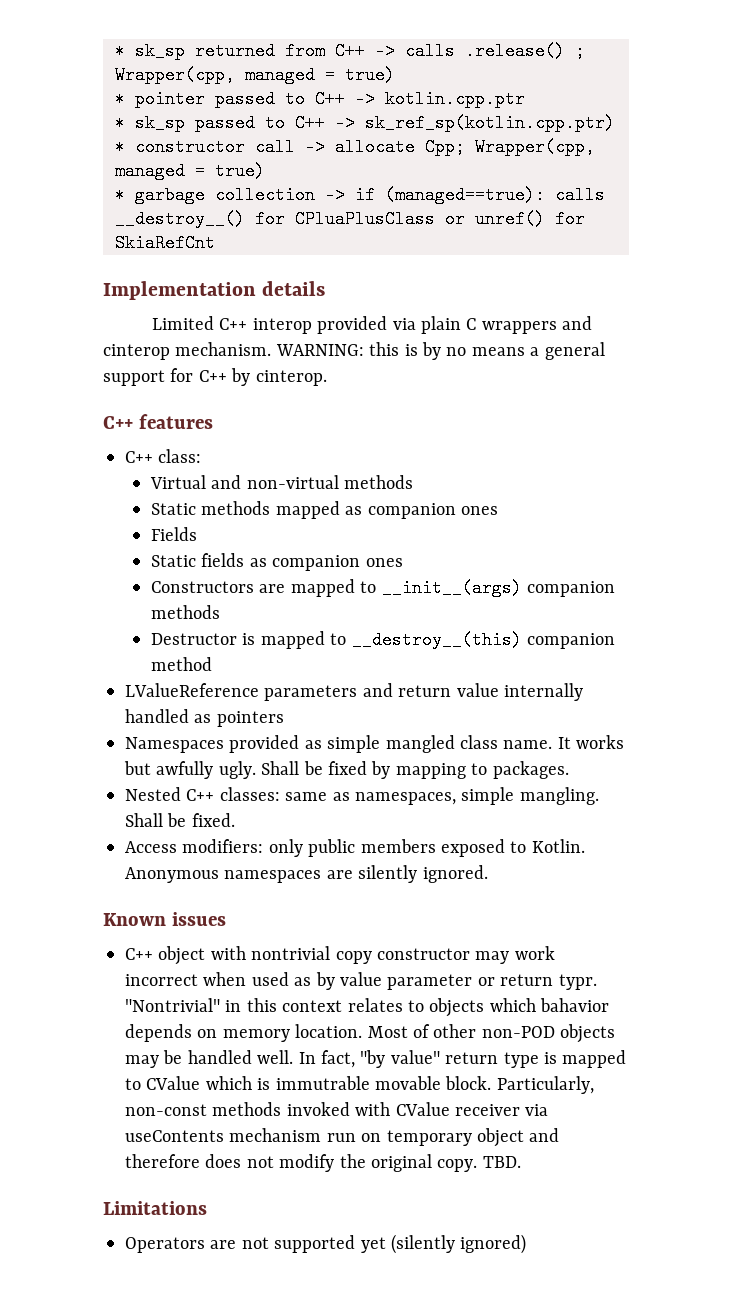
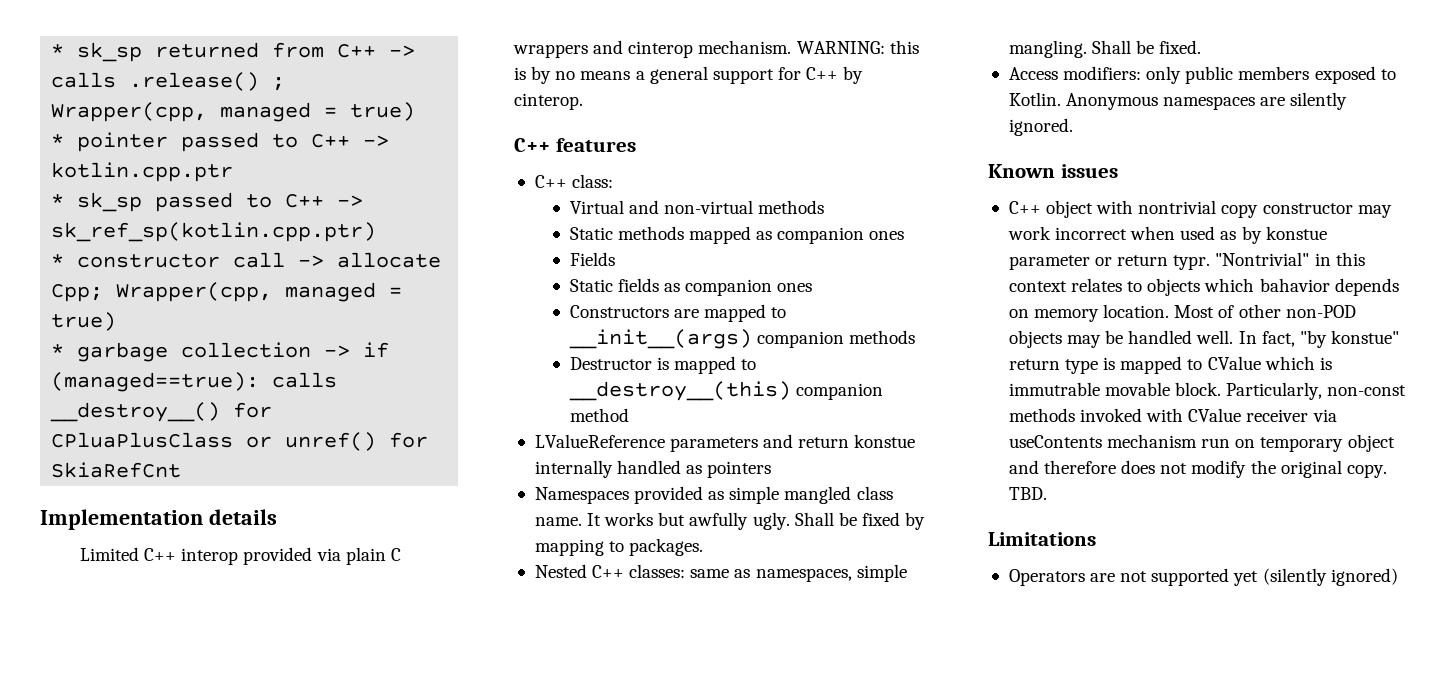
- LValueReference parameters and return value internally handled as pointers
+ LValueReference parameters and return konstue internally handled as pointers
- C++ object with nontrivial copy constructor may work incorrect when used as by value parameter or return typr.
+ C++ object with nontrivial copy constructor may work incorrect when used as by konstue parameter or return typr.
- In fact, "by value" return type is mapped to CValue which is immutrable movable block.
+ In fact, "by konstue" return type is mapped to CValue which is immutrable movable block.

